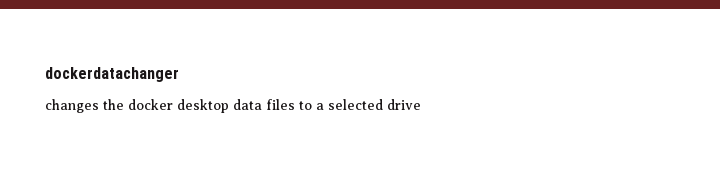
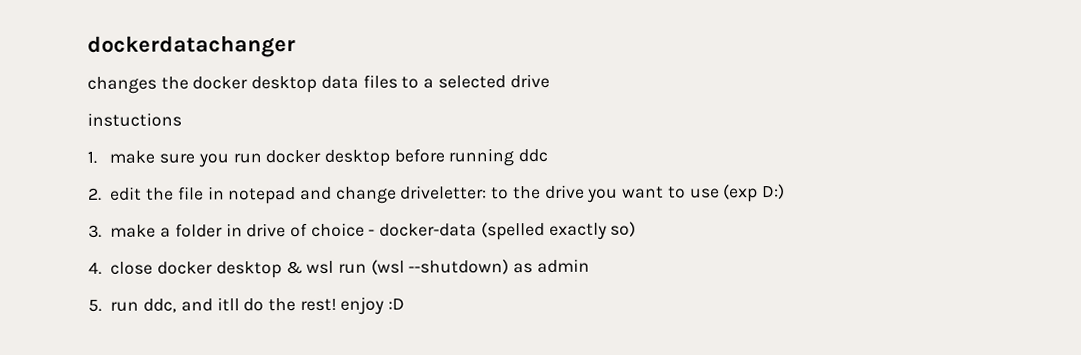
+ instuctions
+ 1. make sure you run docker desktop before running ddc
+ 2. edit the file in notepad and change driveletter: to the drive you want to use (exp D:)
+ 3. make a folder in drive of choice - docker-data (spelled exactly so)
+ 4. close docker desktop & wsl run (wsl --shutdown) as admin
+ 5. run ddc, and itll do the rest! enjoy :D

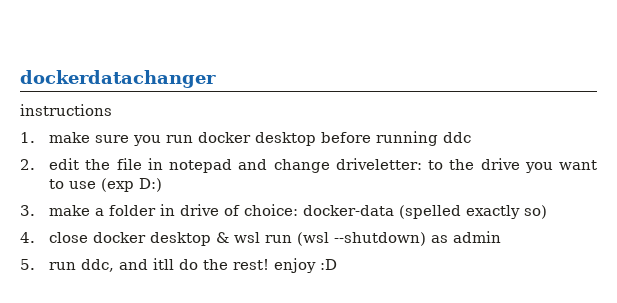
- changes the docker desktop data files to a selected drive
- instuctions
+ instructions
- 3. make a folder in drive of choice - docker-data (spelled exactly so)
+ 3. make a folder in drive of choice: docker-data (spelled exactly so)

